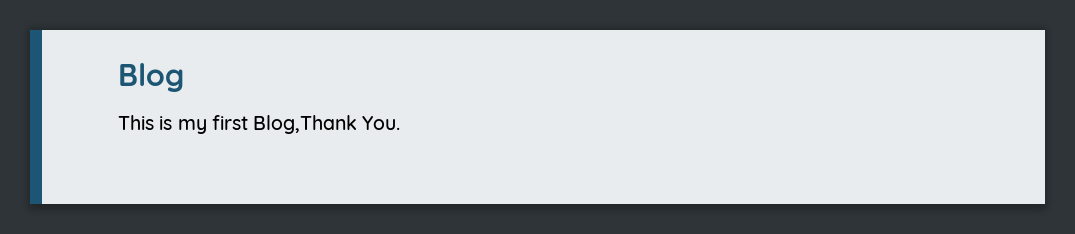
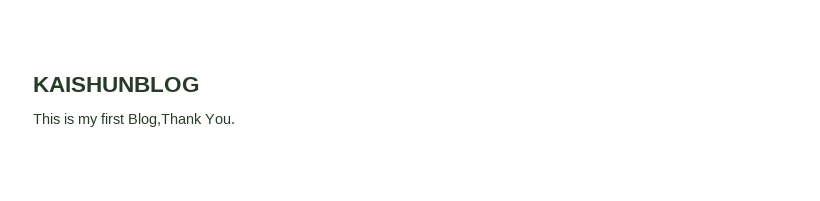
- Blog
+ KAISHUNBLOG

